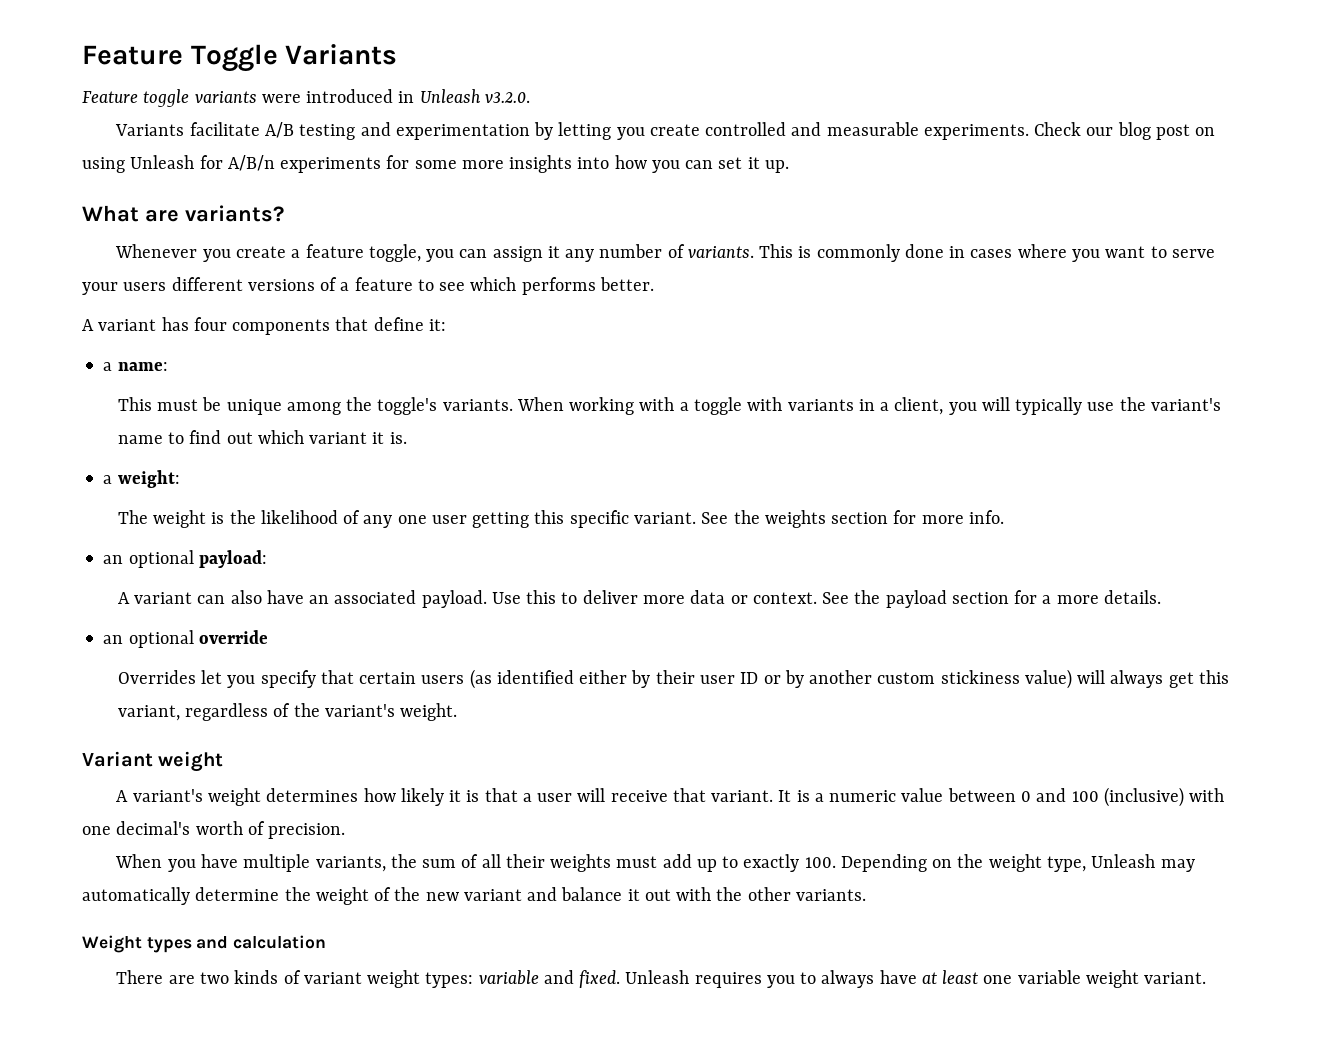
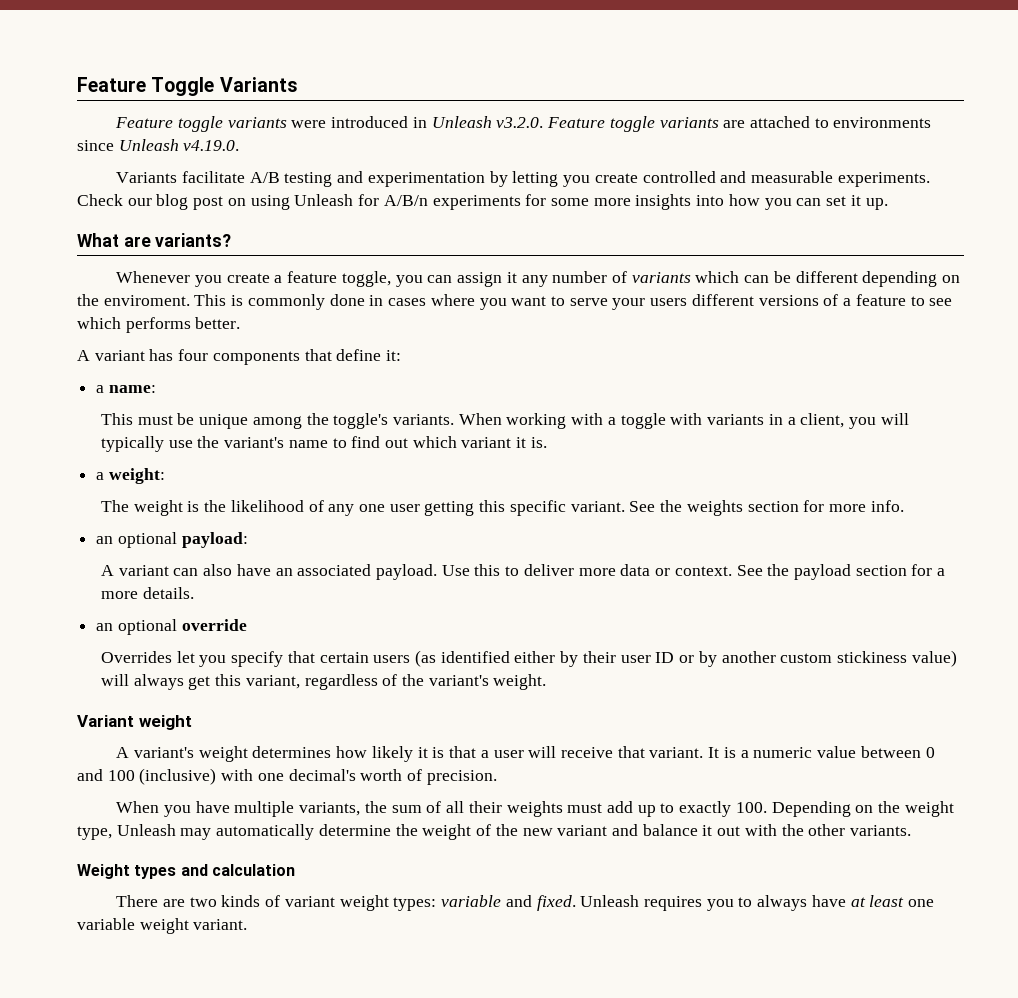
- Feature toggle variants were introduced in Unleash v3.2.0.
+ Feature toggle variants were introduced in Unleash v3.2.0. Feature toggle variants are attached to environments since Unleash v4.19.0.
- Whenever you create a feature toggle, you can assign it any number of variants.
+ Whenever you create a feature toggle, you can assign it any number of variants which can be different depending on the enviroment.

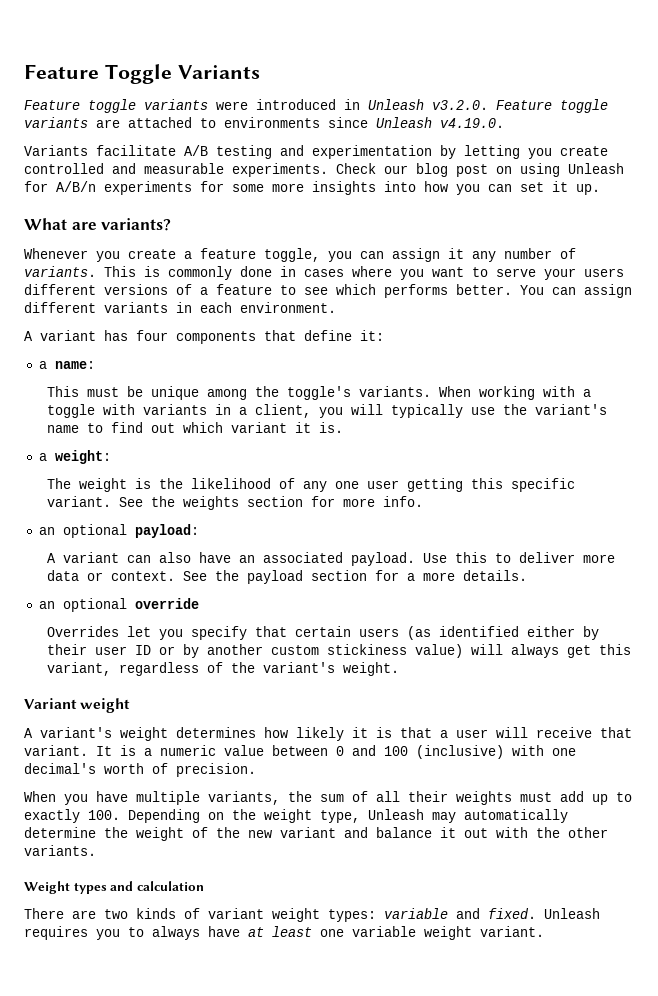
- Whenever you create a feature toggle, you can assign it any number of variants which can be different depending on the enviroment.
+ Whenever you create a feature toggle, you can assign it any number of variants.
+ You can assign different variants in each environment.

